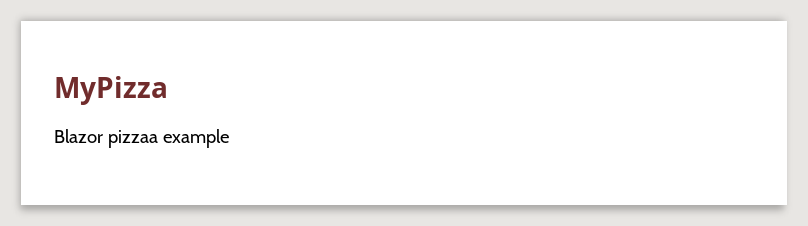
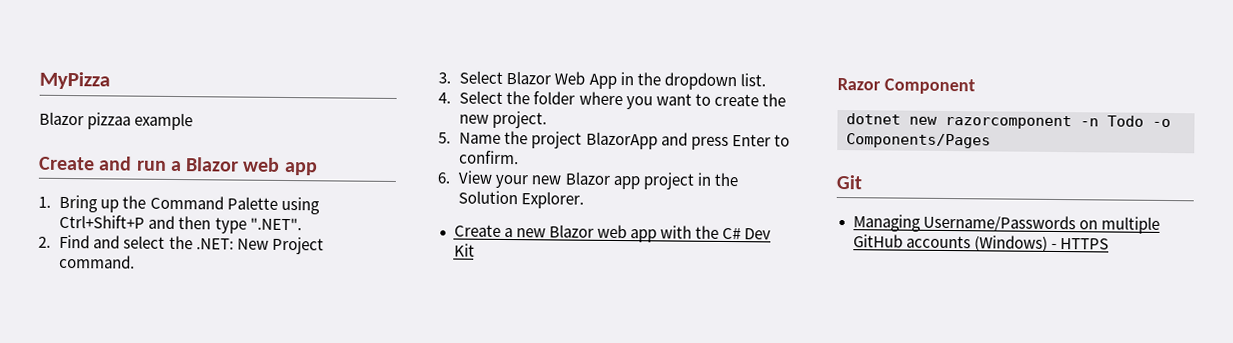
+ Create and run a Blazor web app
+ 1. Bring up the Command Palette using Ctrl+Shift+P and then type ".NET".
+ 2. Find and select the .NET: New Project command.
+ 3. Select Blazor Web App in the dropdown list.
+ 4. Select the folder where you want to create the new project.
+ 5. Name the project BlazorApp and press Enter to confirm.
+ 6. View your new Blazor app project in the Solution Explorer.
+ Create a new Blazor web app with the C# Dev Kit
+ Razor Component
+ dotnet new razorcomponent -n Todo -o Components/Pages
+ Git
+ Managing Username/Passwords on multiple GitHub accounts (Windows) - HTTPS

